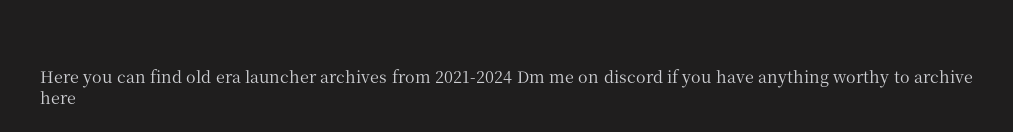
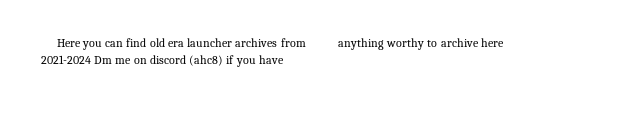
- Here you can find old era launcher archives from 2021-2024 Dm me on discord if you have anything worthy to archive here
+ Here you can find old era launcher archives from 2021-2024 Dm me on discord (ahc8) if you have anything worthy to archive here

